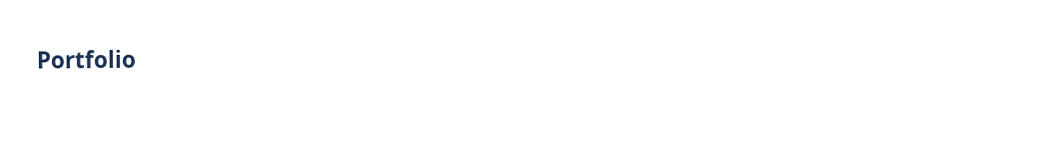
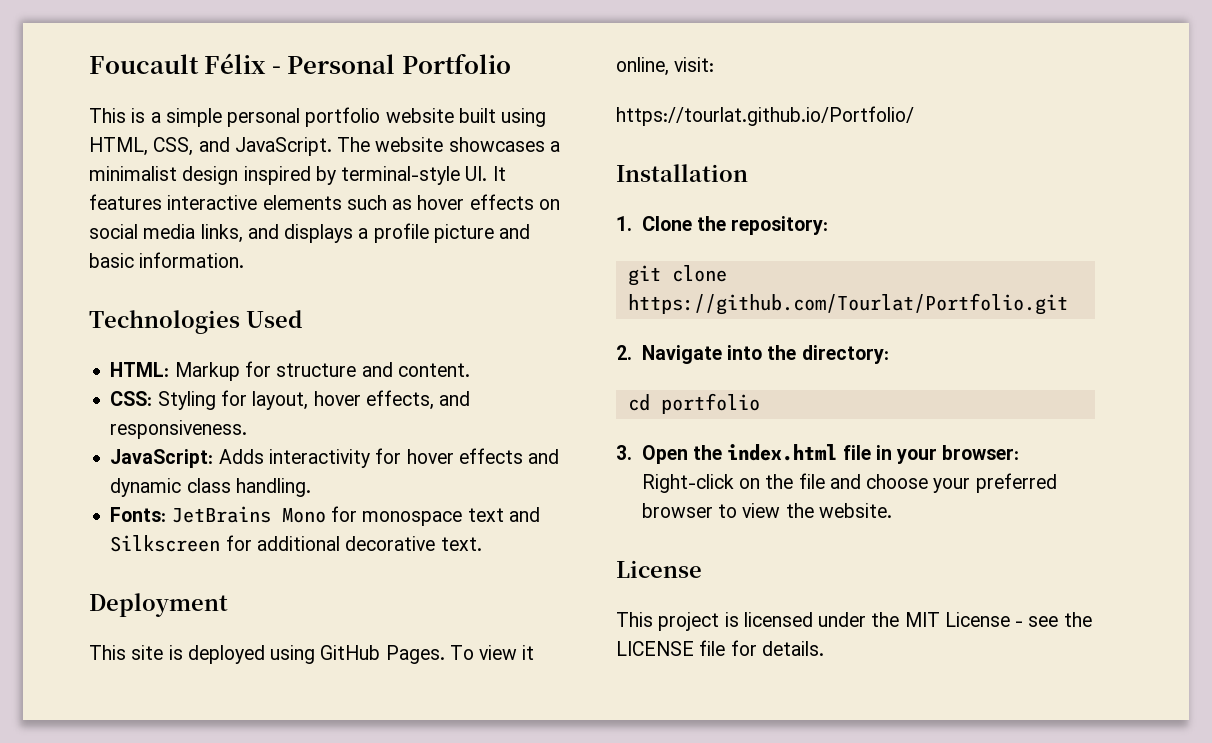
- Portfolio
+ Foucault Félix - Personal Portfolio
+ This is a simple personal portfolio website built using HTML, CSS, and JavaScript. The website showcases a minimalist design inspired by terminal-style UI. It features interactive elements such as hover effects on social media links, and displays a profile picture and basic information.
+ Technologies Used
+ HTML: Markup for structure and content.
+ CSS: Styling for layout, hover effects, and responsiveness.
+ JavaScript: Adds interactivity for hover effects and dynamic class handling.
+ Fonts: JetBrains Mono for monospace text and Silkscreen for additional decorative text.
+ Deployment
+ This site is deployed using GitHub Pages. To view it online, visit:
+ https://tourlat.github.io/Portfolio/
+ Installation
+ 1. Clone the repository:
+ git clone https://github.com/Tourlat/Portfolio.git
+ 2. Navigate into the directory:
+ cd portfolio
+ 3. Open the index.html file in your browser: Right-click on the file and choose your preferred browser to view the website.
+ License
+ This project is licensed under the MIT License - see the LICENSE file for details.

